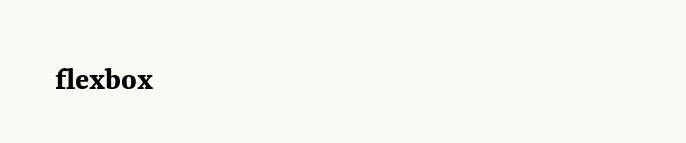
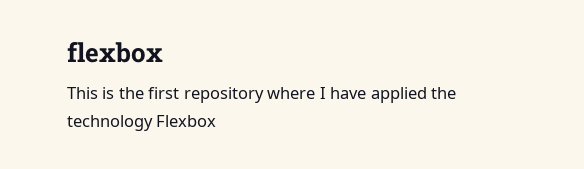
+ This is the first repository where I have applied the technology Flexbox

